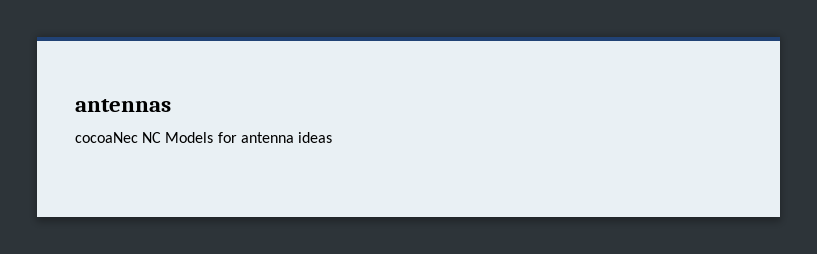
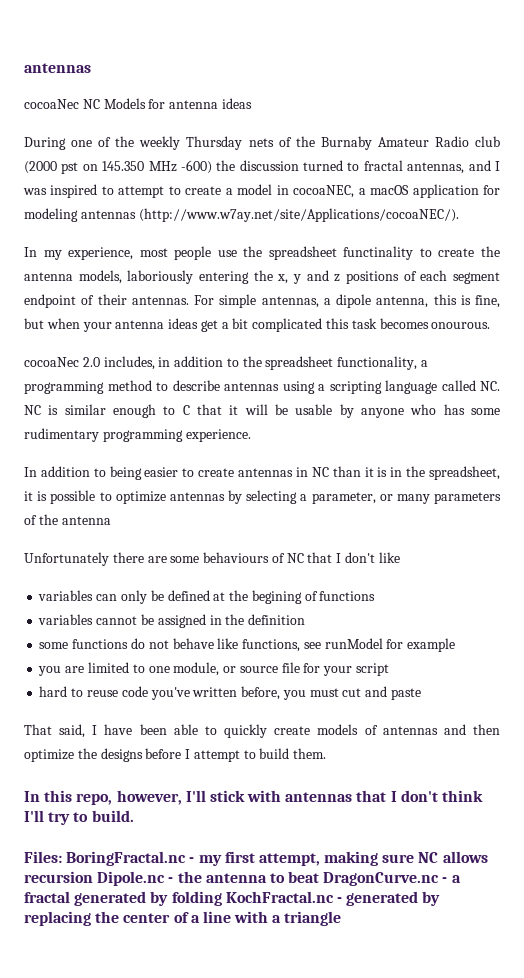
+ During one of the weekly Thursday nets of the Burnaby Amateur Radio club (2000 pst on 145.350 MHz -600) the discussion turned to fractal antennas, and I was inspired to attempt to create a model in cocoaNEC, a macOS application for modeling antennas (http://www.w7ay.net/site/Applications/cocoaNEC/).
+ In my experience, most people use the spreadsheet functinality to create the antenna models, laboriously entering the x, y and z positions of each segment endpoint of their antennas. For simple antennas, a dipole antenna, this is fine, but when your antenna ideas get a bit complicated this task becomes onourous.
+ cocoaNec 2.0 includes, in addition to the spreadsheet functionality, a programming method to describe antennas using a scripting language called NC. NC is similar enough to C that it will be usable by anyone who has some rudimentary programming experience.
+ In addition to being easier to create antennas in NC than it is in the spreadsheet, it is possible to optimize antennas by selecting a parameter, or many parameters of the antenna
+ Unfortunately there are some behaviours of NC that I don't like
+ variables can only be defined at the begining of functions
+ variables cannot be assigned in the definition
+ some functions do not behave like functions, see runModel for example
+ you are limited to one module, or source file for your script
+ hard to reuse code you've written before, you must cut and paste
+ That said, I have been able to quickly create models of antennas and then optimize the designs before I attempt to build them.
+ In this repo, however, I'll stick with antennas that I don't think I'll try to build.
+ Files: BoringFractal.nc - my first attempt, making sure NC allows recursion Dipole.nc - the antenna to beat DragonCurve.nc - a fractal generated by folding KochFractal.nc - generated by replacing the center of a line with a triangle

